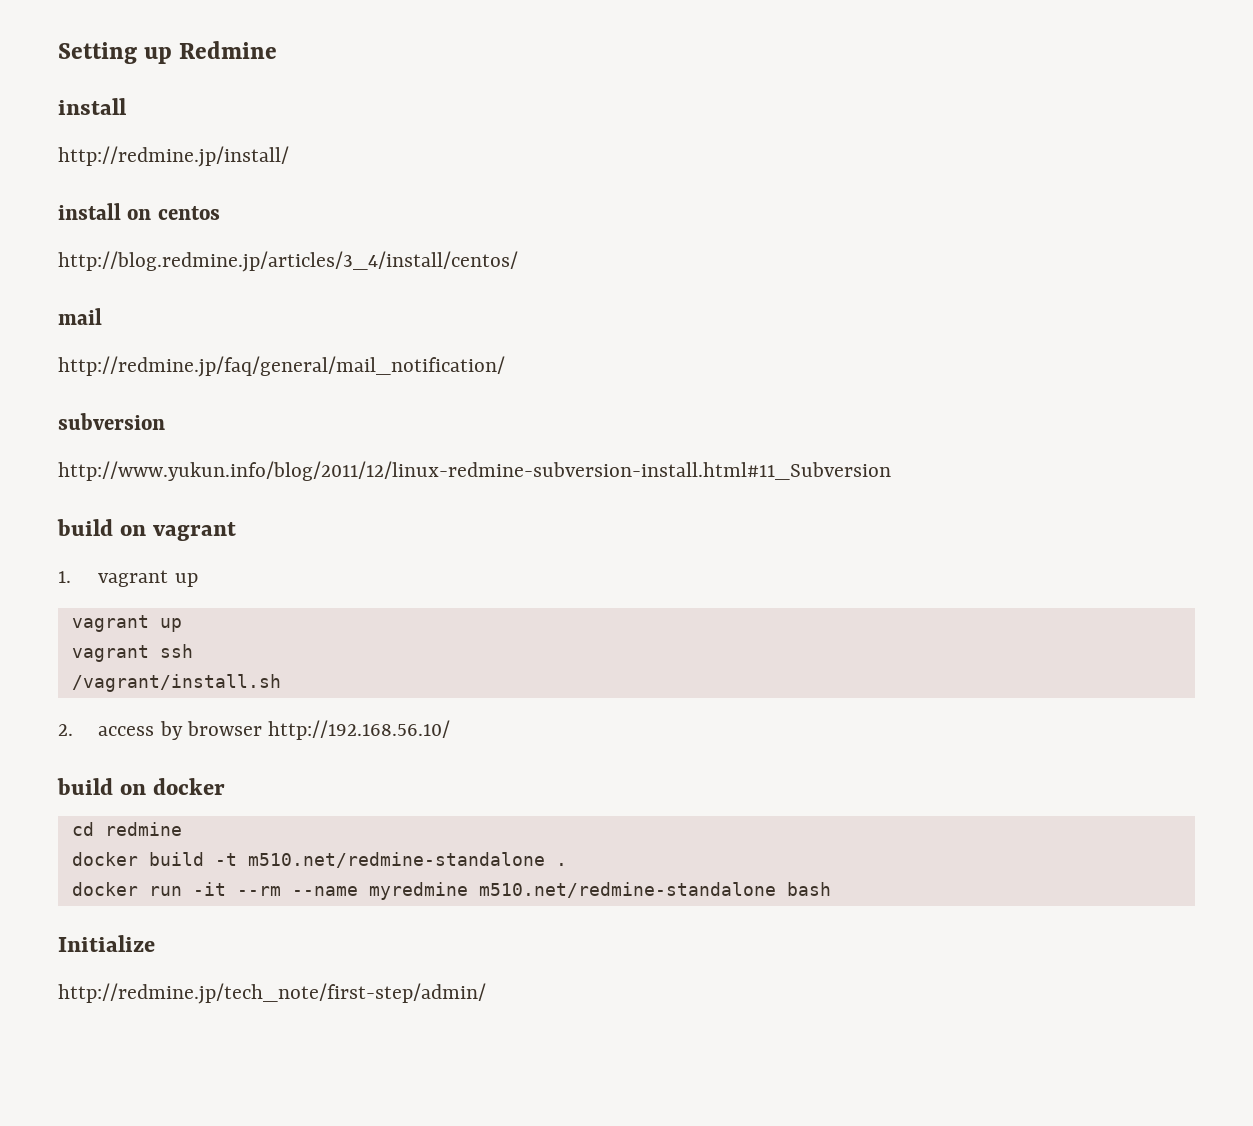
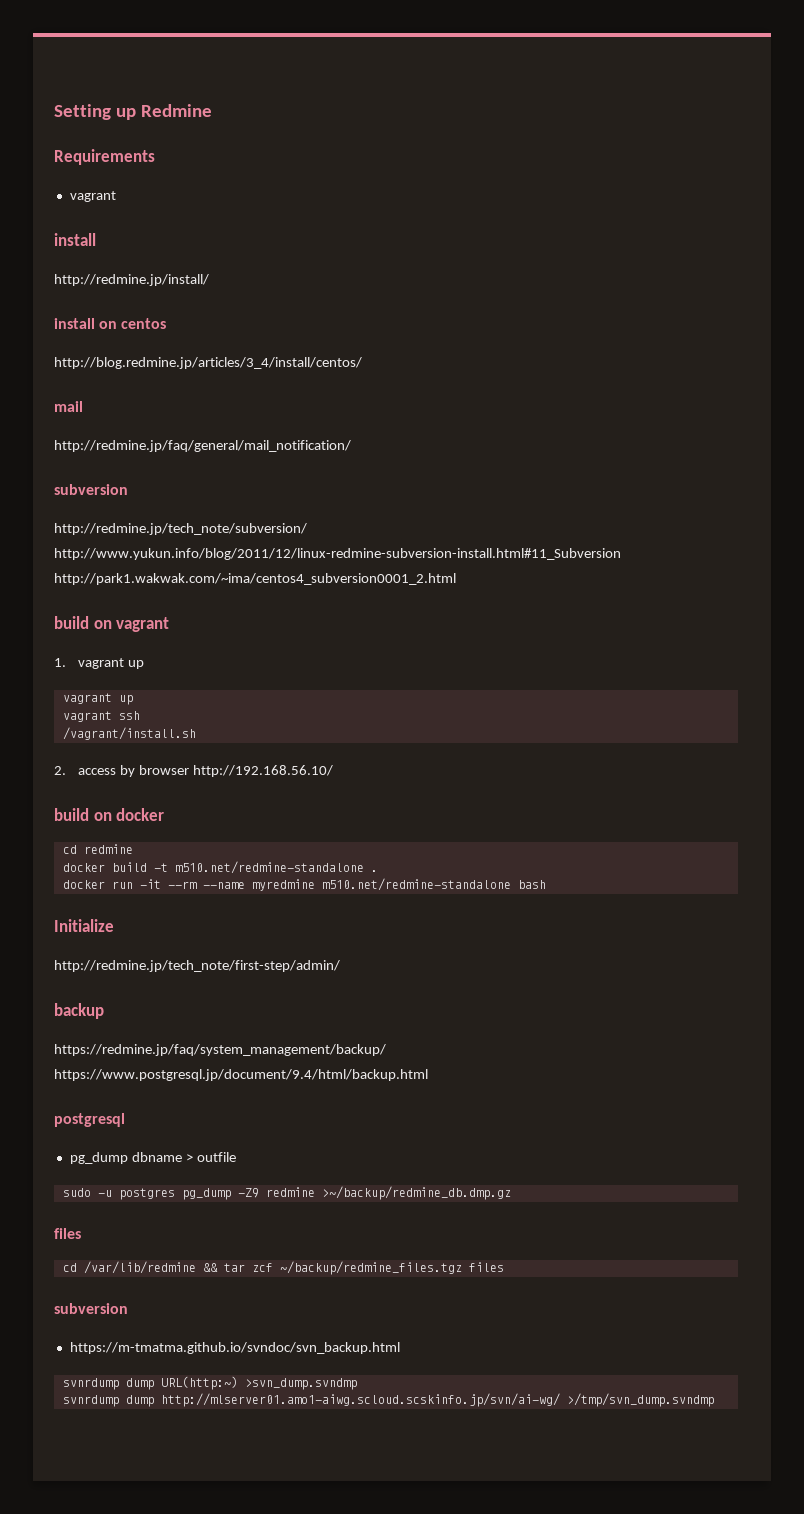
+ Requirements
+ vagrant
- http://www.yukun.info/blog/2011/12/linux-redmine-subversion-install.html#11_Subversion
+ http://redmine.jp/tech_note/subversion/ http://www.yukun.info/blog/2011/12/linux-redmine-subversion-install.html#11_Subversion http://park1.wakwak.com/~ima/centos4_subversion0001_2.html
+ backup
+ https://redmine.jp/faq/system_management/backup/ https://www.postgresql.jp/document/9.4/html/backup.html
+ postgresql
+ pg_dump dbname > outfile
+ sudo -u postgres pg_dump -Z9 redmine >~/backup/redmine_db.dmp.gz
+ files
+ cd /var/lib/redmine && tar zcf ~/backup/redmine_files.tgz files
+ subversion
+ https://m-tmatma.github.io/svndoc/svn_backup.html
+ svnrdump dump URL(http:~) >svn_dump.svndmp
+ svnrdump dump http://mlserver01.amo1-aiwg.scloud.scskinfo.jp/svn/ai-wg/ >/tmp/svn_dump.svndmp

